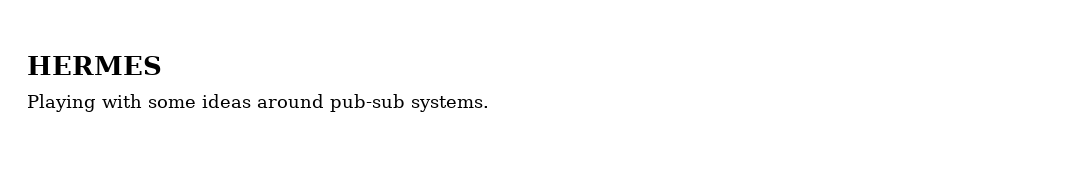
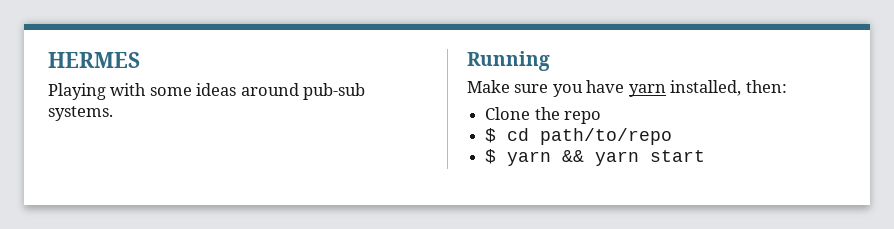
+ Running
+ Make sure you have yarn installed, then:
+ Clone the repo
+ $ cd path/to/repo
+ $ yarn && yarn start

